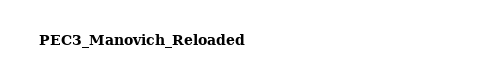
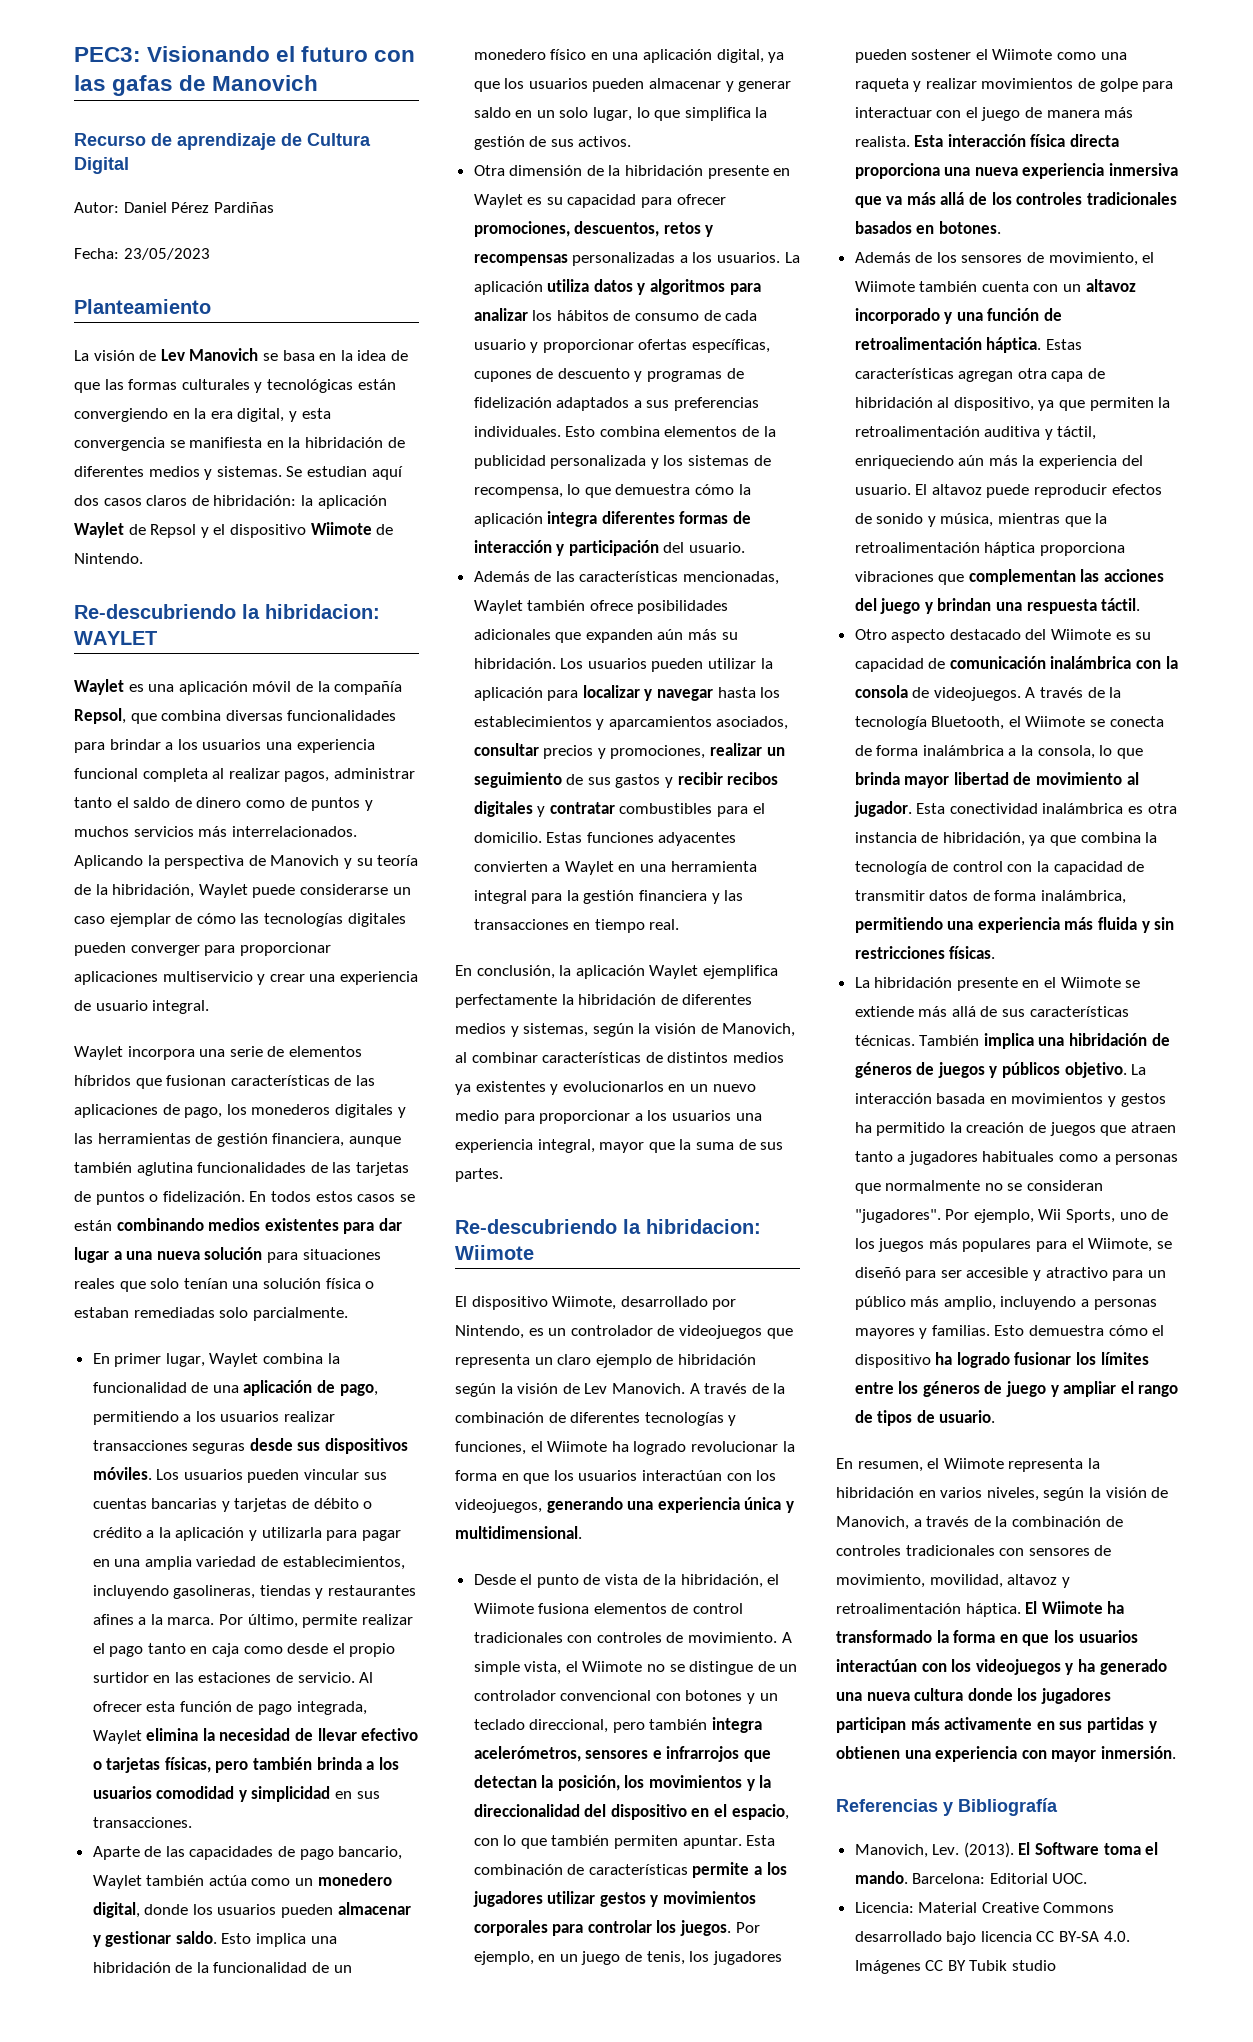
- PEC3_Manovich_Reloaded
+ PEC3: Visionando el futuro con las gafas de Manovich
+ Recurso de aprendizaje de Cultura Digital
+ Autor: Daniel Pérez Pardiñas
+ Fecha: 23/05/2023
+ Planteamiento
+ La visión de Lev Manovich se basa en la idea de que las formas culturales y tecnológicas están convergiendo en la era digital, y esta convergencia se manifiesta en la hibridación de diferentes medios y sistemas. Se estudian aquí dos casos claros de hibridación: la aplicación Waylet de Repsol y el dispositivo Wiimote de Nintendo.
+ Re-descubriendo la hibridacion: WAYLET
+ Waylet es una aplicación móvil de la compañía Repsol, que combina diversas funcionalidades para brindar a los usuarios una experiencia funcional completa al realizar pagos, administrar tanto el saldo de dinero como de puntos y muchos servicios más interrelacionados. Aplicando la perspectiva de Manovich y su teoría de la hibridación, Waylet puede considerarse un caso ejemplar de cómo las tecnologías digitales pueden converger para proporcionar aplicaciones multiservicio y crear una experiencia de usuario integral.
+ Waylet incorpora una serie de elementos híbridos que fusionan características de las aplicaciones de pago, los monederos digitales y las herramientas de gestión financiera, aunque también aglutina funcionalidades de las tarjetas de puntos o fidelización. En todos estos casos se están combinando medios existentes para dar lugar a una nueva solución para situaciones reales que solo tenían una solución física o estaban remediadas solo parcialmente.
+ En primer lugar, Waylet combina la funcionalidad de una aplicación de pago, permitiendo a los usuarios realizar transacciones seguras desde sus dispositivos móviles. Los usuarios pueden vincular sus cuentas bancarias y tarjetas de débito o crédito a la aplicación y utilizarla para pagar en una amplia variedad de establecimientos, incluyendo gasolineras, tiendas y restaurantes afines a la marca. Por último, permite realizar el pago tanto en caja como desde el propio surtidor en las estaciones de servicio. Al ofrecer esta función de pago integrada, Waylet elimina la necesidad de llevar efectivo o tarjetas físicas, pero también brinda a los usuarios comodidad y simplicidad en sus transacciones.
+ Aparte de las capacidades de pago bancario, Waylet también actúa como un monedero digital, donde los usuarios pueden almacenar y gestionar saldo. Esto implica una hibridación de la funcionalidad de un monedero físico en una aplicación digital, ya que los usuarios pueden almacenar y generar saldo en un solo lugar, lo que simplifica la gestión de sus activos.
+ Otra dimensión de la hibridación presente en Waylet es su capacidad para ofrecer promociones, descuentos, retos y recompensas personalizadas a los usuarios. La aplicación utiliza datos y algoritmos para analizar los hábitos de consumo de cada usuario y proporcionar ofertas específicas, cupones de descuento y programas de fidelización adaptados a sus preferencias individuales. Esto combina elementos de la publicidad personalizada y los sistemas de recompensa, lo que demuestra cómo la aplicación integra diferentes formas de interacción y participación del usuario.
+ Además de las características mencionadas, Waylet también ofrece posibilidades adicionales que expanden aún más su hibridación. Los usuarios pueden utilizar la aplicación para localizar y navegar hasta los establecimientos y aparcamientos asociados, consultar precios y promociones, realizar un seguimiento de sus gastos y recibir recibos digitales y contratar combustibles para el domicilio. Estas funciones adyacentes convierten a Waylet en una herramienta integral para la gestión financiera y las transacciones en tiempo real.
+ En conclusión, la aplicación Waylet ejemplifica perfectamente la hibridación de diferentes medios y sistemas, según la visión de Manovich, al combinar características de distintos medios ya existentes y evolucionarlos en un nuevo medio para proporcionar a los usuarios una experiencia integral, mayor que la suma de sus partes.
+ Re-descubriendo la hibridacion: Wiimote
+ El dispositivo Wiimote, desarrollado por Nintendo, es un controlador de videojuegos que representa un claro ejemplo de hibridación según la visión de Lev Manovich. A través de la combinación de diferentes tecnologías y funciones, el Wiimote ha logrado revolucionar la forma en que los usuarios interactúan con los videojuegos, generando una experiencia única y multidimensional.
+ Desde el punto de vista de la hibridación, el Wiimote fusiona elementos de control tradicionales con controles de movimiento. A simple vista, el Wiimote no se distingue de un controlador convencional con botones y un teclado direccional, pero también integra acelerómetros, sensores e infrarrojos que detectan la posición, los movimientos y la direccionalidad del dispositivo en el espacio, con lo que también permiten apuntar. Esta combinación de características permite a los jugadores utilizar gestos y movimientos corporales para controlar los juegos. Por ejemplo, en un juego de tenis, los jugadores pueden sostener el Wiimote como una raqueta y realizar movimientos de golpe para interactuar con el juego de manera más realista. Esta interacción física directa proporciona una nueva experiencia inmersiva que va más allá de los controles tradicionales basados en botones.
+ Además de los sensores de movimiento, el Wiimote también cuenta con un altavoz incorporado y una función de retroalimentación háptica. Estas características agregan otra capa de hibridación al dispositivo, ya que permiten la retroalimentación auditiva y táctil, enriqueciendo aún más la experiencia del usuario. El altavoz puede reproducir efectos de sonido y música, mientras que la retroalimentación háptica proporciona vibraciones que complementan las acciones del juego y brindan una respuesta táctil.
+ Otro aspecto destacado del Wiimote es su capacidad de comunicación inalámbrica con la consola de videojuegos. A través de la tecnología Bluetooth, el Wiimote se conecta de forma inalámbrica a la consola, lo que brinda mayor libertad de movimiento al jugador. Esta conectividad inalámbrica es otra instancia de hibridación, ya que combina la tecnología de control con la capacidad de transmitir datos de forma inalámbrica, permitiendo una experiencia más fluida y sin restricciones físicas.
+ La hibridación presente en el Wiimote se extiende más allá de sus características técnicas. También implica una hibridación de géneros de juegos y públicos objetivo. La interacción basada en movimientos y gestos ha permitido la creación de juegos que atraen tanto a jugadores habituales como a personas que normalmente no se consideran "jugadores". Por ejemplo, Wii Sports, uno de los juegos más populares para el Wiimote, se diseñó para ser accesible y atractivo para un público más amplio, incluyendo a personas mayores y familias. Esto demuestra cómo el dispositivo ha logrado fusionar los límites entre los géneros de juego y ampliar el rango de tipos de usuario.
+ En resumen, el Wiimote representa la hibridación en varios niveles, según la visión de Manovich, a través de la combinación de controles tradicionales con sensores de movimiento, movilidad, altavoz y retroalimentación háptica. El Wiimote ha transformado la forma en que los usuarios interactúan con los videojuegos y ha generado una nueva cultura donde los jugadores participan más activamente en sus partidas y obtienen una experiencia con mayor inmersión.
+ Referencias y Bibliografía
+ Manovich, Lev. (2013). El Software toma el mando. Barcelona: Editorial UOC.
+ Licencia: Material Creative Commons desarrollado bajo licencia CC BY-SA 4.0. Imágenes CC BY Tubik studio

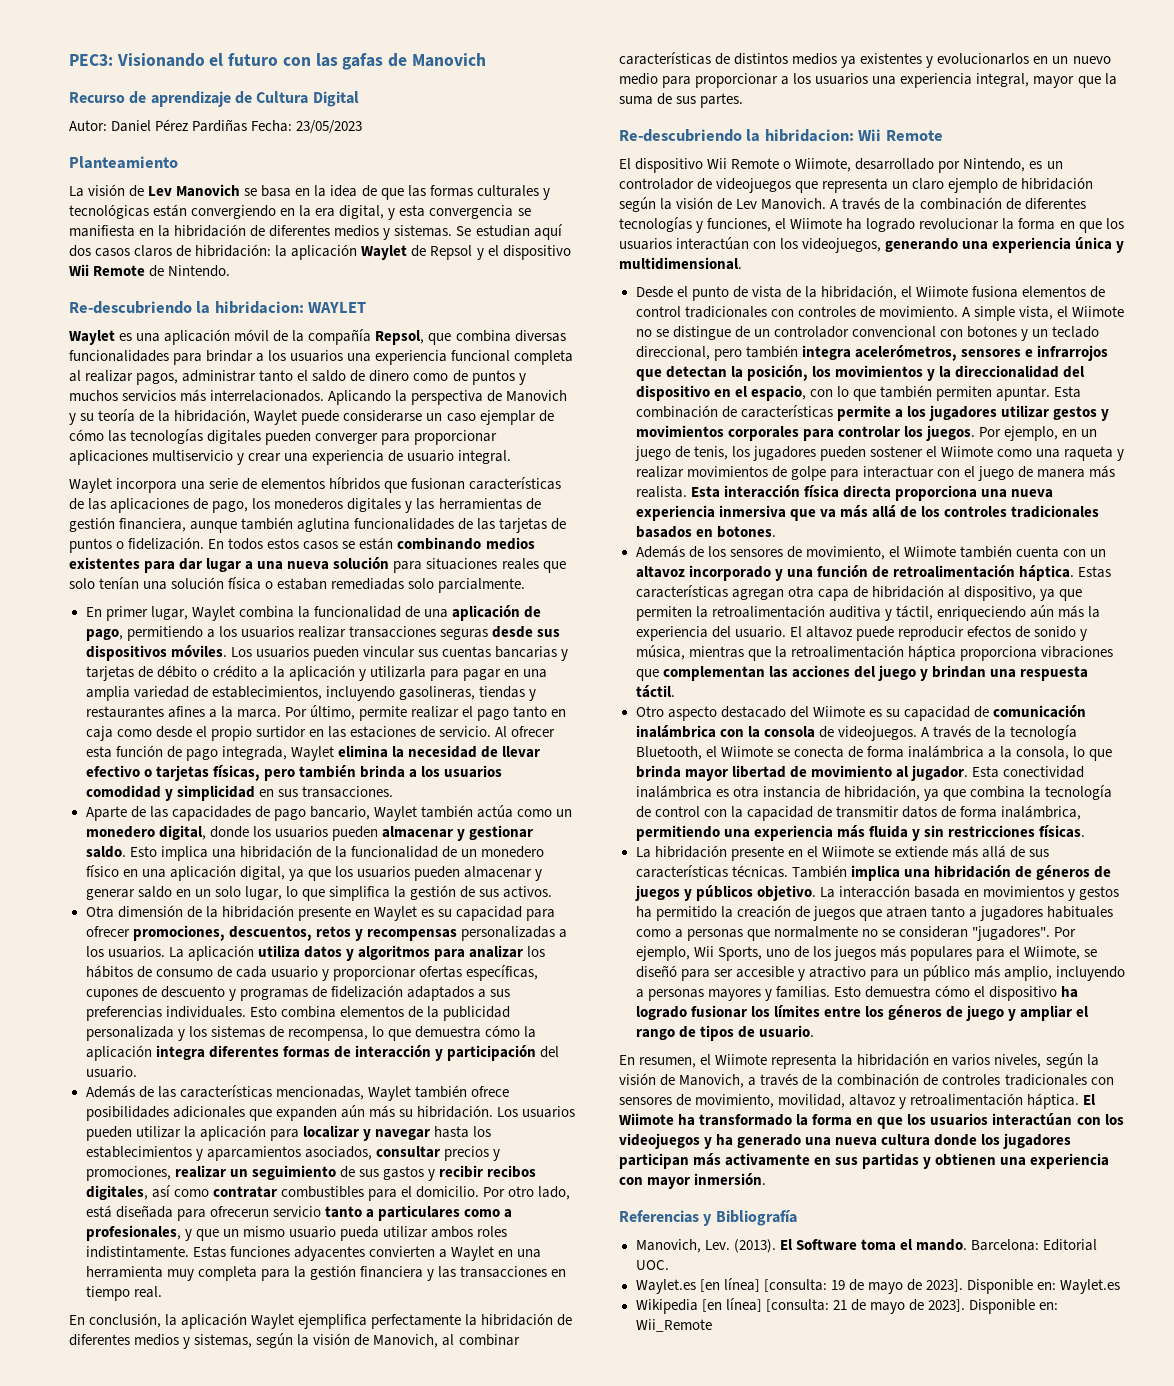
- Autor: Daniel Pérez Pardiñas
- Fecha: 23/05/2023
+ Autor: Daniel Pérez Pardiñas Fecha: 23/05/2023
- Se estudian aquí dos casos claros de hibridación: la aplicación Waylet de Repsol y el dispositivo Wiimote de Nintendo.
+ Se estudian aquí dos casos claros de hibridación: la aplicación Waylet de Repsol y el dispositivo Wii Remote de Nintendo.
- Los usuarios pueden utilizar la aplicación para localizar y navegar hasta los establecimientos y aparcamientos asociados, consultar precios y promociones, realizar un seguimiento de sus gastos y recibir recibos digitales y contratar combustibles para el domicilio.
+ Los usuarios pueden utilizar la aplicación para localizar y navegar hasta los establecimientos y aparcamientos asociados, consultar precios y promociones, realizar un seguimiento de sus gastos y recibir recibos digitales, así como contratar combustibles para el domicilio.
+ Por otro lado, está diseñada para ofrecerun servicio tanto a particulares como a profesionales, y que un mismo usuario pueda utilizar ambos roles indistintamente.
- Estas funciones adyacentes convierten a Waylet en una herramienta integral para la gestión financiera y las transacciones en tiempo real.
+ Estas funciones adyacentes convierten a Waylet en una herramienta muy completa para la gestión financiera y las transacciones en tiempo real.
- Re-descubriendo la hibridacion: Wiimote
+ Re-descubriendo la hibridacion: Wii Remote
- El dispositivo Wiimote, desarrollado por Nintendo, es un controlador de videojuegos que representa un claro ejemplo de hibridación según la visión de Lev Manovich.
+ El dispositivo Wii Remote o Wiimote, desarrollado por Nintendo, es un controlador de videojuegos que representa un claro ejemplo de hibridación según la visión de Lev Manovich.
- Licencia: Material Creative Commons desarrollado bajo licencia CC BY-SA 4.0. Imágenes CC BY Tubik studio
+ Waylet.es [en línea] [consulta: 19 de mayo de 2023]. Disponible en: Waylet.es
+ Wikipedia [en línea] [consulta: 21 de mayo de 2023]. Disponible en: Wii_Remote

